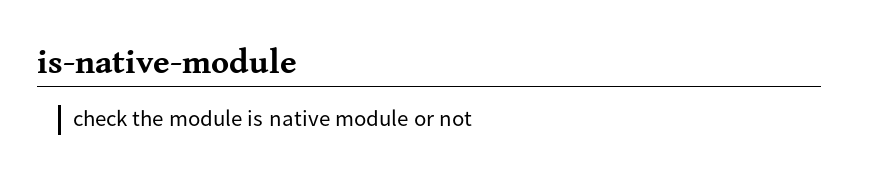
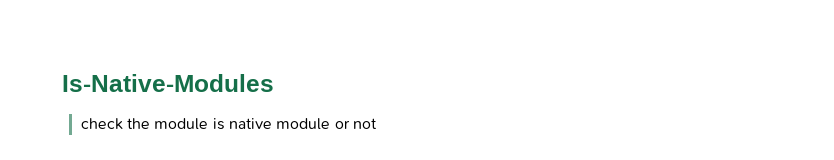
- is-native-module
+ Is-Native-Modules

